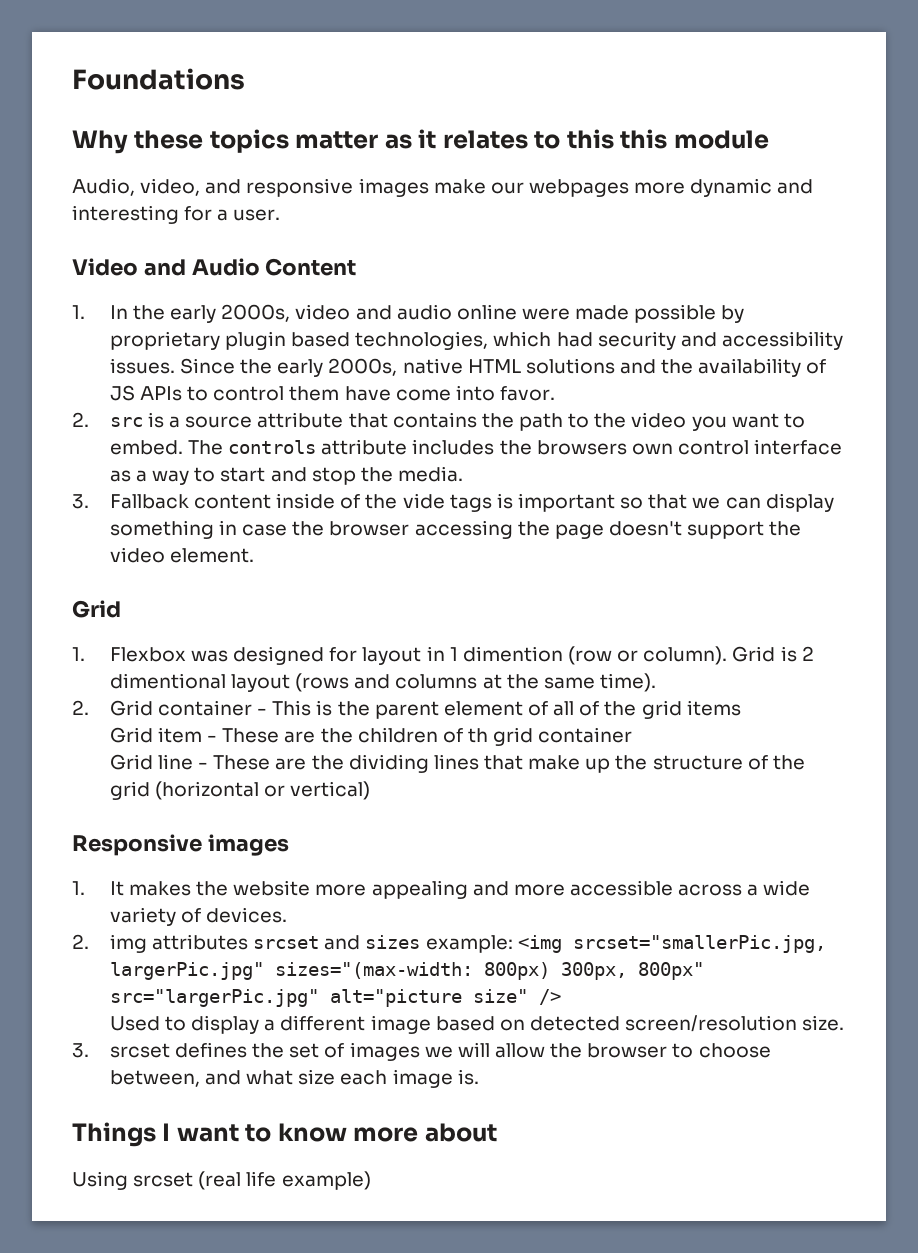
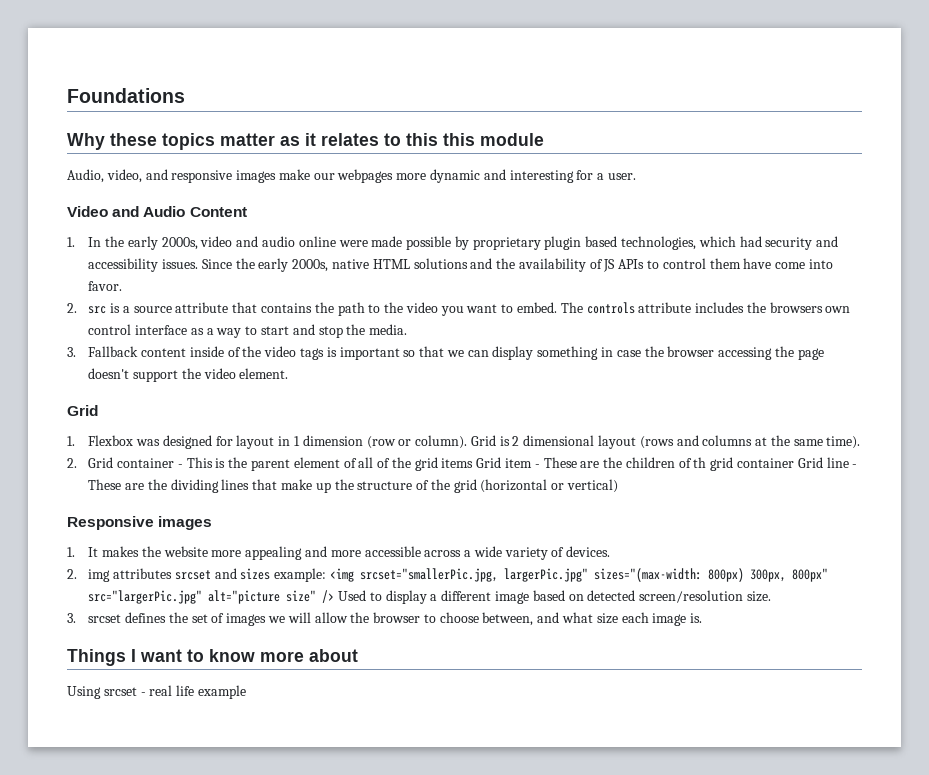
- 3. Fallback content inside of the vide tags is important so that we can display something in case the browser accessing the page doesn't support the video element.
+ 3. Fallback content inside of the video tags is important so that we can display something in case the browser accessing the page doesn't support the video element.
- 1. Flexbox was designed for layout in 1 dimention (row or column).
+ 1. Flexbox was designed for layout in 1 dimension (row or column).
- Grid is 2 dimentional layout (rows and columns at the same time).
+ Grid is 2 dimensional layout (rows and columns at the same time).
- 2. Grid container - This is the parent element of all of the grid items
- Grid item - These are the children of th grid container
- Grid line - These are the dividing lines that make up the structure of the grid (horizontal or vertical)
+ 2. Grid container - This is the parent element of all of the grid items Grid item - These are the children of th grid container Grid line - These are the dividing lines that make up the structure of the grid (horizontal or vertical)
- 2. img attributes srcset and sizes example: <img srcset="smallerPic.jpg, largerPic.jpg" sizes="(max-width: 800px) 300px, 800px" src="largerPic.jpg" alt="picture size" />
- Used to display a different image based on detected screen/resolution size.
+ 2. img attributes srcset and sizes example: <img srcset="smallerPic.jpg, largerPic.jpg" sizes="(max-width: 800px) 300px, 800px" src="largerPic.jpg" alt="picture size" /> Used to display a different image based on detected screen/resolution size.
- Using srcset (real life example)
+ Using srcset - real life example

